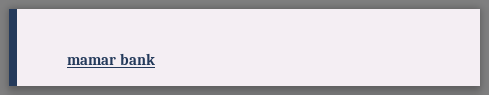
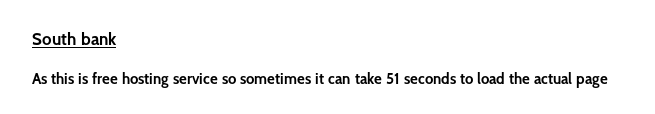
- mamar bank
+ South bank
+ As this is free hosting service so sometimes it can take 51 seconds to load the actual page

